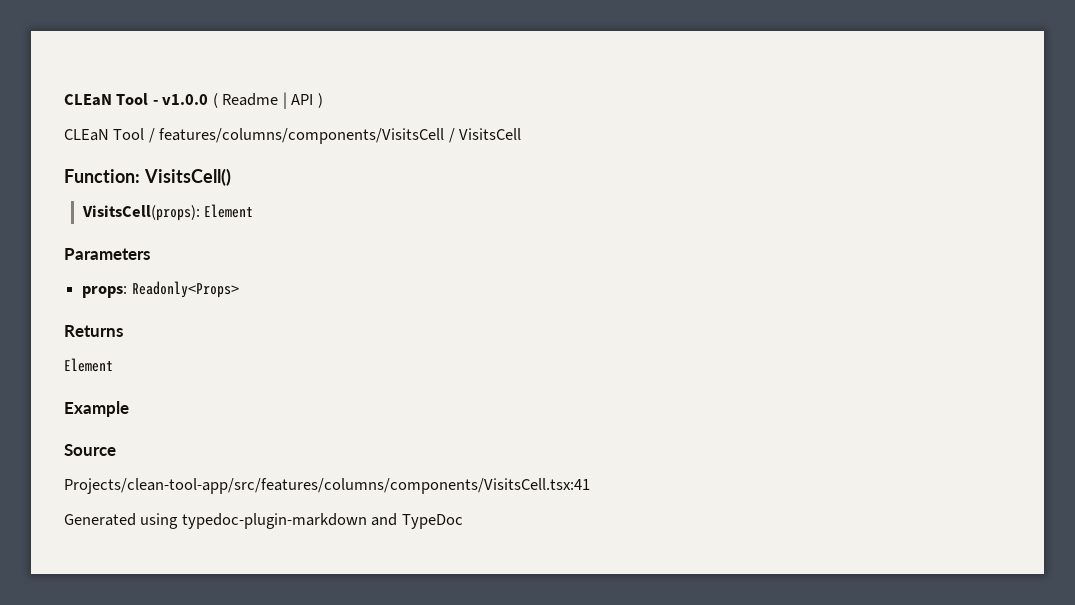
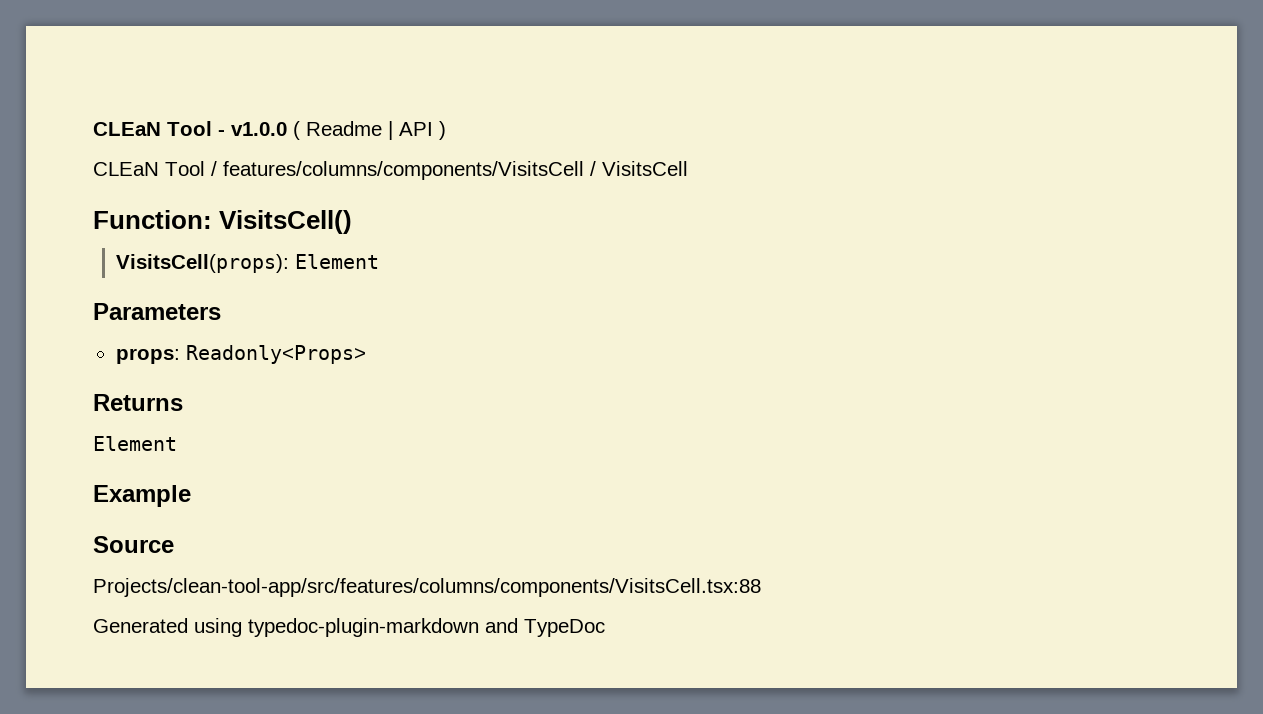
- Projects/clean-tool-app/src/features/columns/components/VisitsCell.tsx:41
+ Projects/clean-tool-app/src/features/columns/components/VisitsCell.tsx:88

